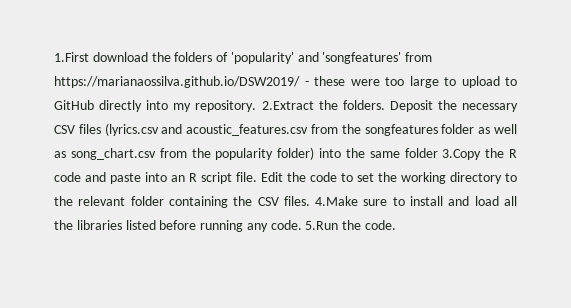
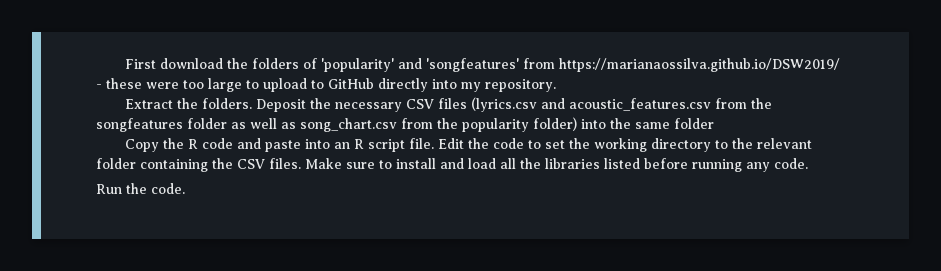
- 1.First download the folders of 'popularity' and 'songfeatures' from https://marianaossilva.github.io/DSW2019/ - these were too large to upload to GitHub directly into my repository. 2.Extract the folders.
+ First download the folders of 'popularity' and 'songfeatures' from https://marianaossilva.github.io/DSW2019/ - these were too large to upload to GitHub directly into my repository.
+ Extract the folders.
- Deposit the necessary CSV files (lyrics.csv and acoustic_features.csv from the songfeatures folder as well as song_chart.csv from the popularity folder) into the same folder 3.Copy the R code and paste into an R script file.
+ Deposit the necessary CSV files (lyrics.csv and acoustic_features.csv from the songfeatures folder as well as song_chart.csv from the popularity folder) into the same folder
+ Copy the R code and paste into an R script file.
- 4.Make sure to install and load all the libraries listed before running any code. 5.Run the code.
+ Make sure to install and load all the libraries listed before running any code.
+ Run the code.

